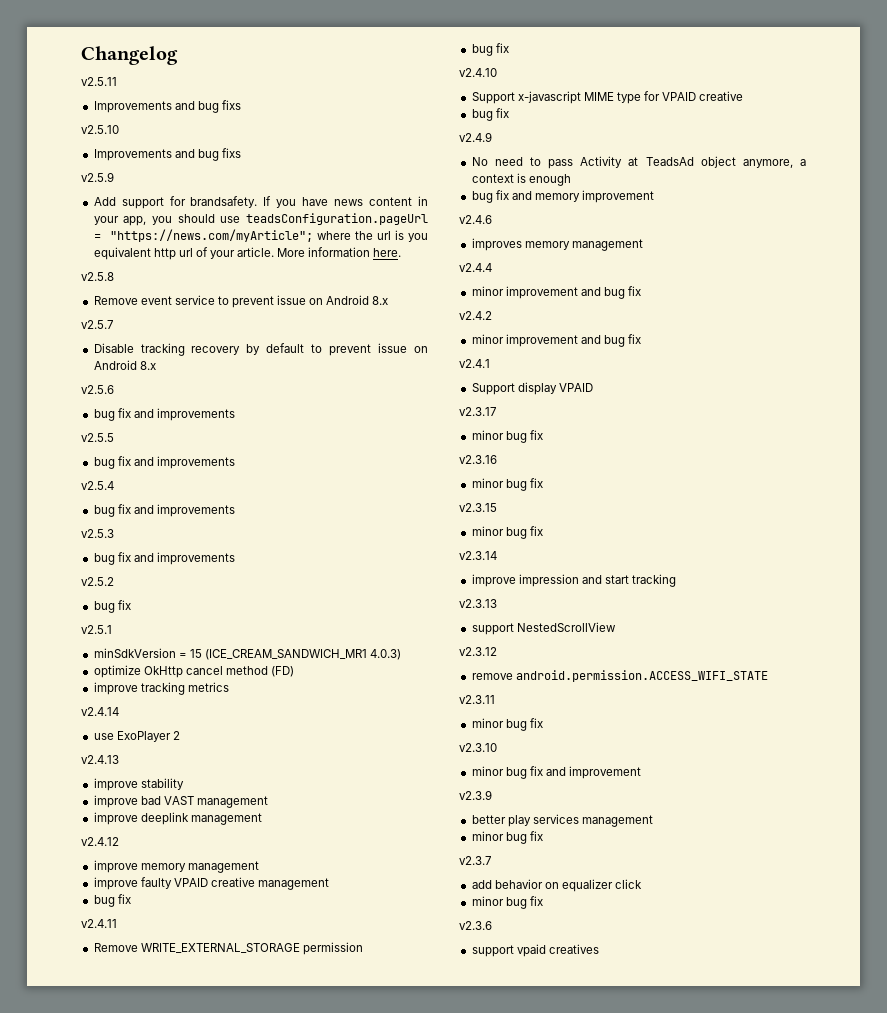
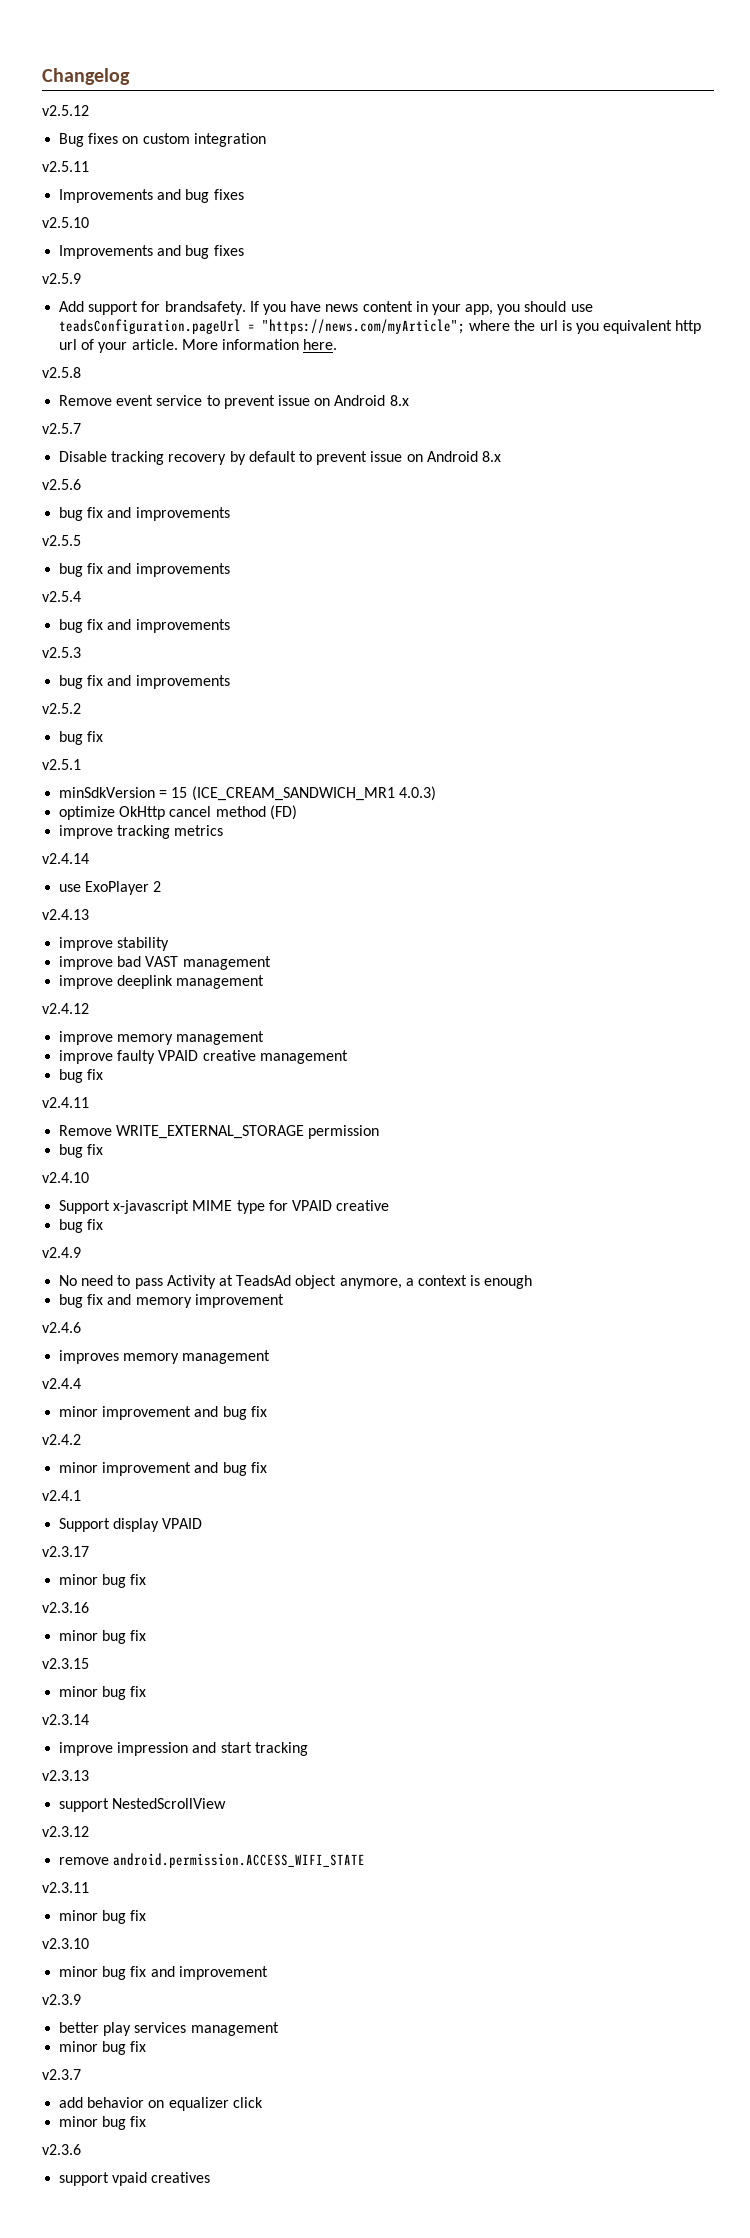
+ v2.5.12
+ Bug fixes on custom integration
  v2.5.11
- Improvements and bug fixs
+ Improvements and bug fixes
  v2.5.10
- Improvements and bug fixs
+ Improvements and bug fixes

